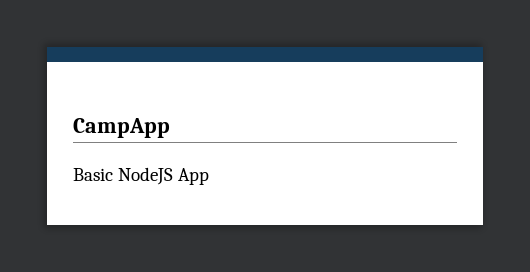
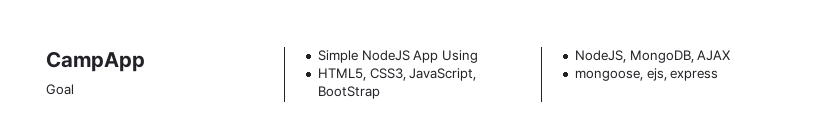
- Basic NodeJS App
+ Goal
+ Simple NodeJS App Using
+ HTML5, CSS3, JavaScript, BootStrap
+ NodeJS, MongoDB, AJAX
+ mongoose, ejs, express

